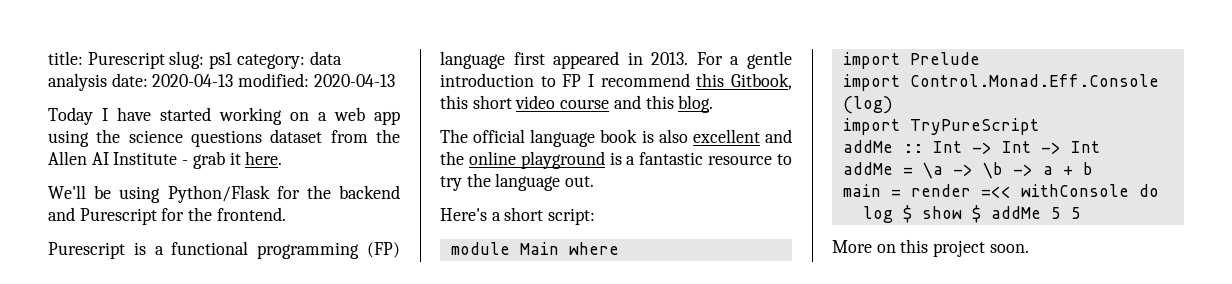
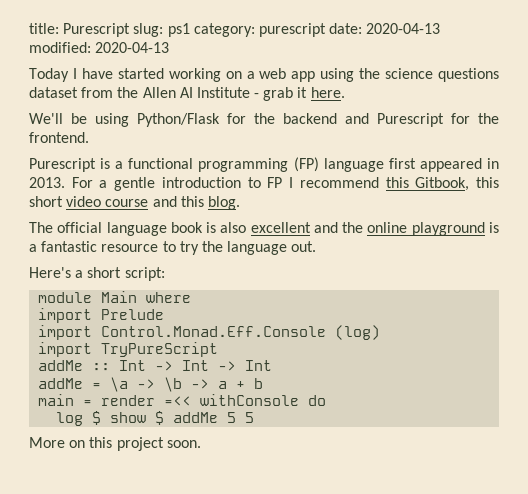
- title: Purescript slug: ps1 category: data analysis date: 2020-04-13 modified: 2020-04-13
+ title: Purescript slug: ps1 category: purescript date: 2020-04-13 modified: 2020-04-13

